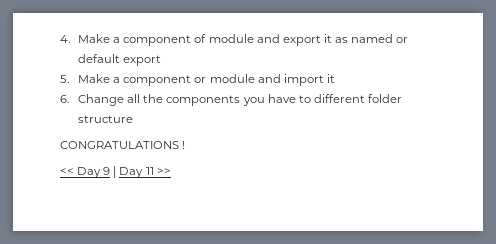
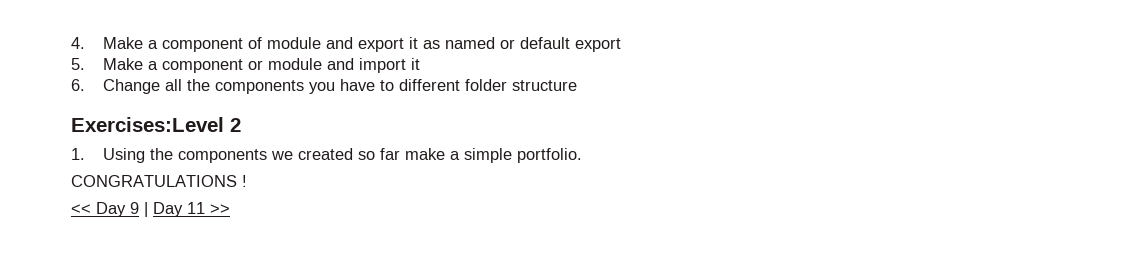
+ Exercises:Level 2
+ 1. Using the components we created so far make a simple portfolio.

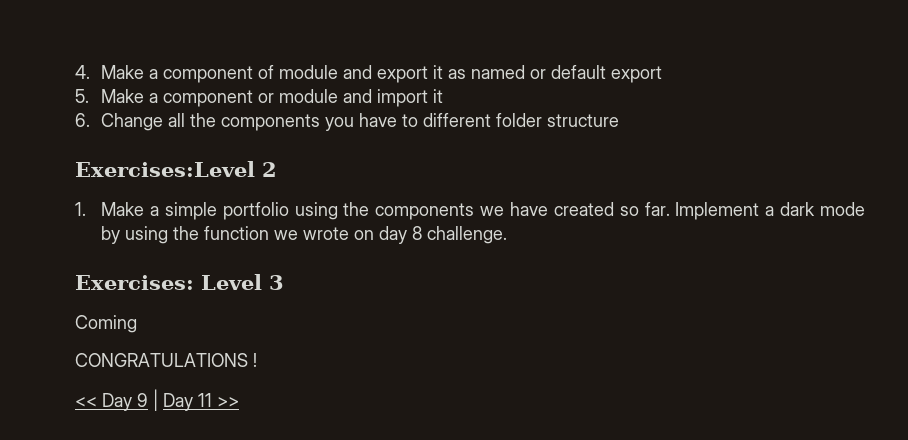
- 1. Using the components we created so far make a simple portfolio.
+ 1. Make a simple portfolio using the components we have created so far. Implement a dark mode by using the function we wrote on day 8 challenge.
+ Exercises: Level 3
+ Coming

